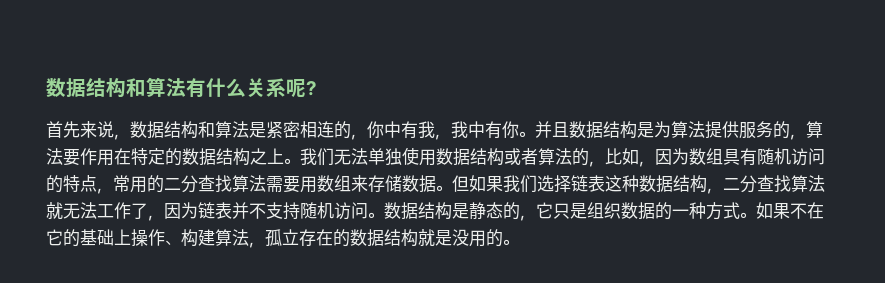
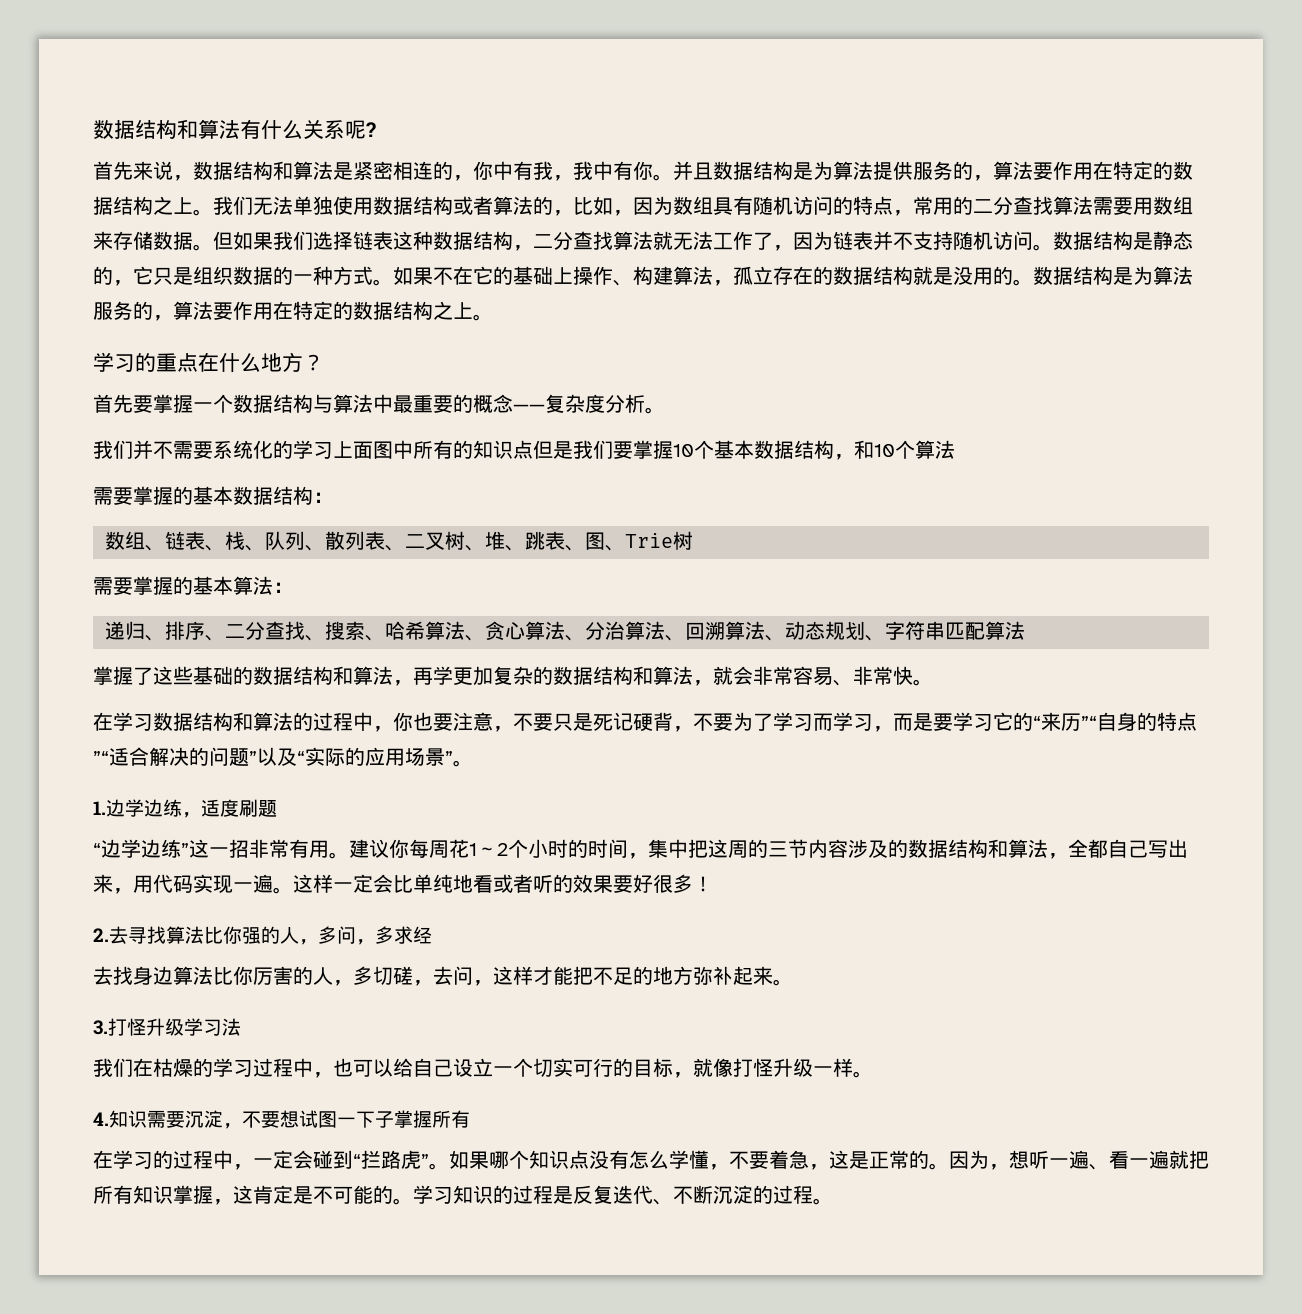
+ 数据结构是为算法服务的，算法要作用在特定的数据结构之上。
+ 学习的重点在什么地方？
+ 首先要掌握一个数据结构与算法中最重要的概念——复杂度分析。
+ 我们并不需要系统化的学习上面图中所有的知识点但是我们要掌握10个基本数据结构，和10个算法
+ 需要掌握的基本数据结构：
+ 数组、链表、栈、队列、散列表、二叉树、堆、跳表、图、Trie树
+ 需要掌握的基本算法：
+ 递归、排序、二分查找、搜索、哈希算法、贪心算法、分治算法、回溯算法、动态规划、字符串匹配算法
+ 掌握了这些基础的数据结构和算法，再学更加复杂的数据结构和算法，就会非常容易、非常快。
+ 在学习数据结构和算法的过程中，你也要注意，不要只是死记硬背，不要为了学习而学习，而是要学习它的“来历”“自身的特点”“适合解决的问题”以及“实际的应用场景”。
+ 1.边学边练，适度刷题
+ “边学边练”这一招非常有用。建议你每周花1～2个小时的时间，集中把这周的三节内容涉及的数据结构和算法，全都自己写出来，用代码实现一遍。这样一定会比单纯地看或者听的效果要好很多！
+ 2.去寻找算法比你强的人，多问，多求经
+ 去找身边算法比你厉害的人，多切磋，去问，这样才能把不足的地方弥补起来。
+ 3.打怪升级学习法
+ 我们在枯燥的学习过程中，也可以给自己设立一个切实可行的目标，就像打怪升级一样。
+ 4.知识需要沉淀，不要想试图一下子掌握所有
+ 在学习的过程中，一定会碰到“拦路虎”。如果哪个知识点没有怎么学懂，不要着急，这是正常的。因为，想听一遍、看一遍就把所有知识掌握，这肯定是不可能的。学习知识的过程是反复迭代、不断沉淀的过程。

